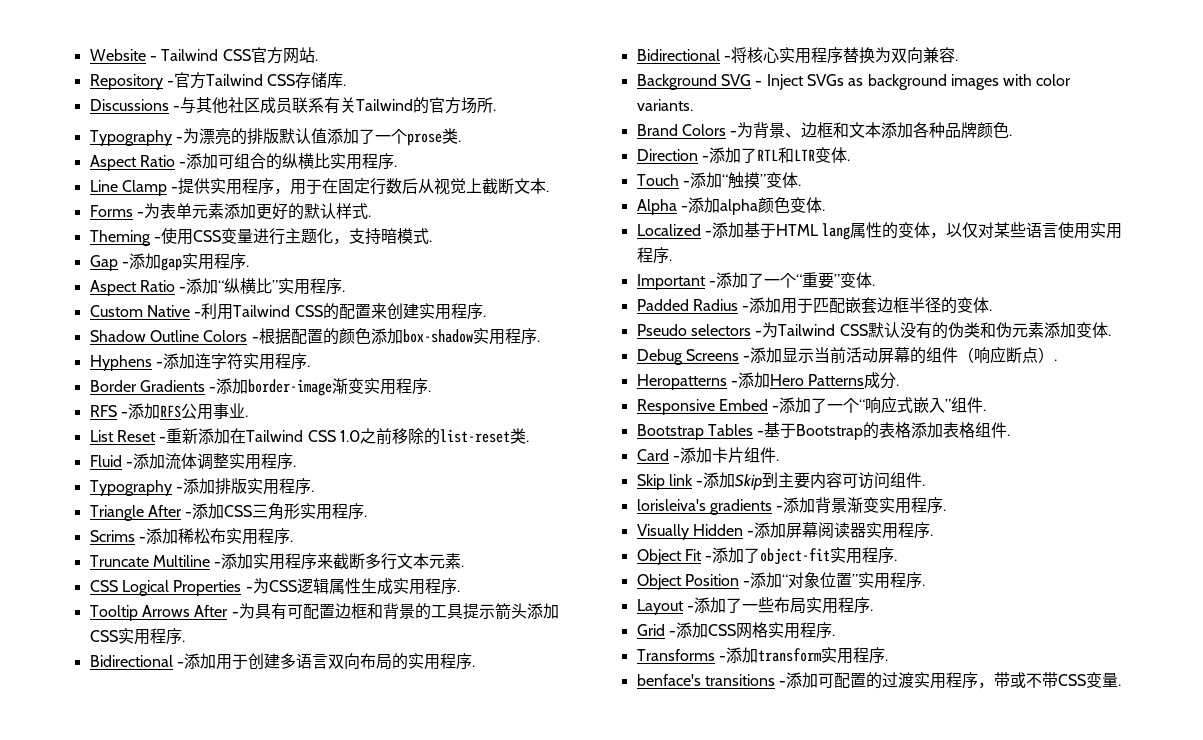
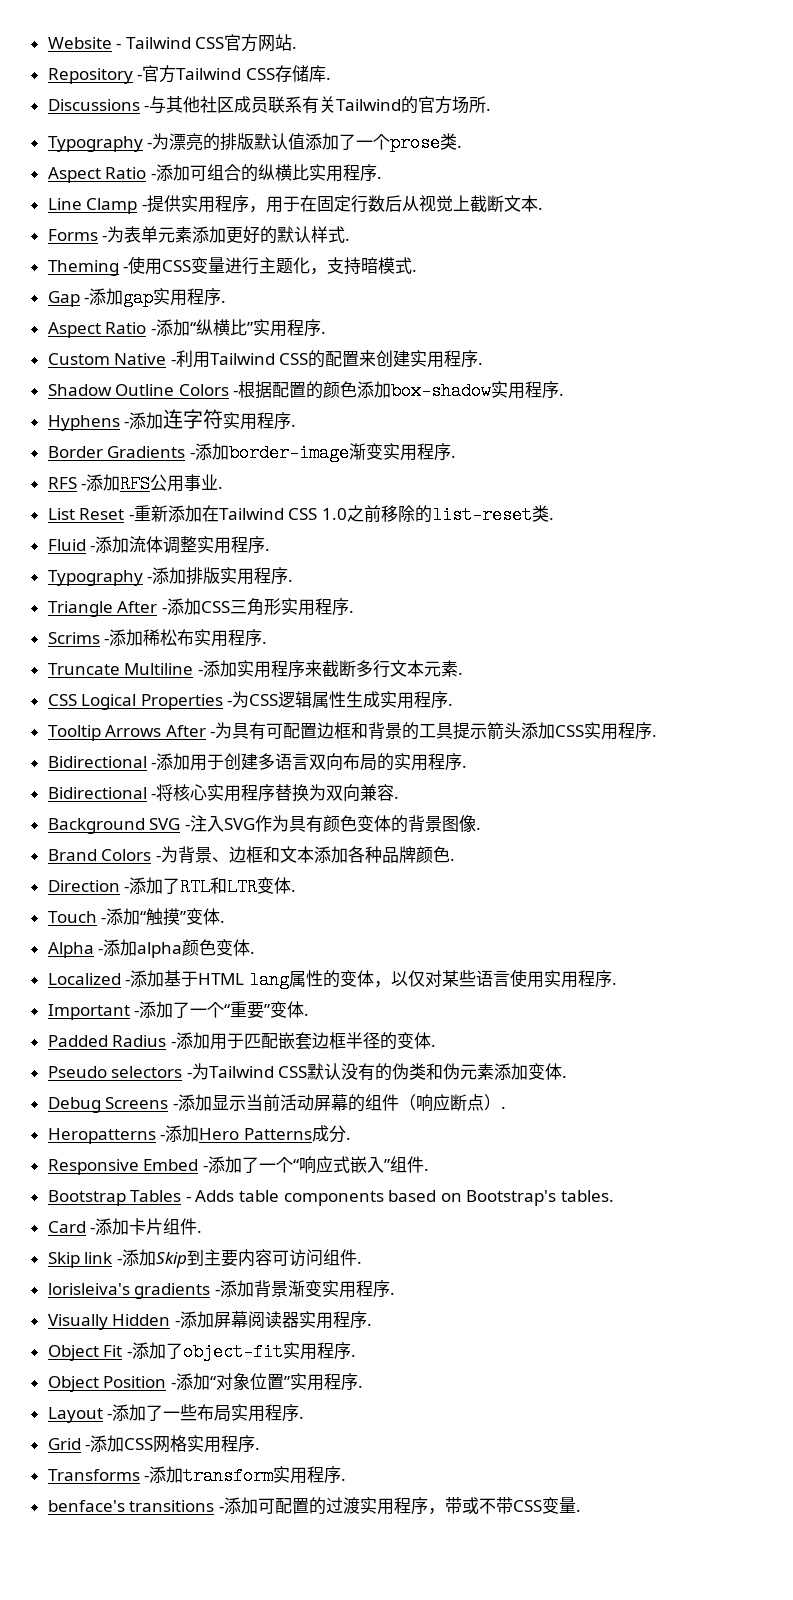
- Background SVG - Inject SVGs as background images with color variants.
+ Background SVG -注入SVG作为具有颜色变体的背景图像.
- Bootstrap Tables -基于Bootstrap的表格添加表格组件.
+ Bootstrap Tables - Adds table components based on Bootstrap's tables.

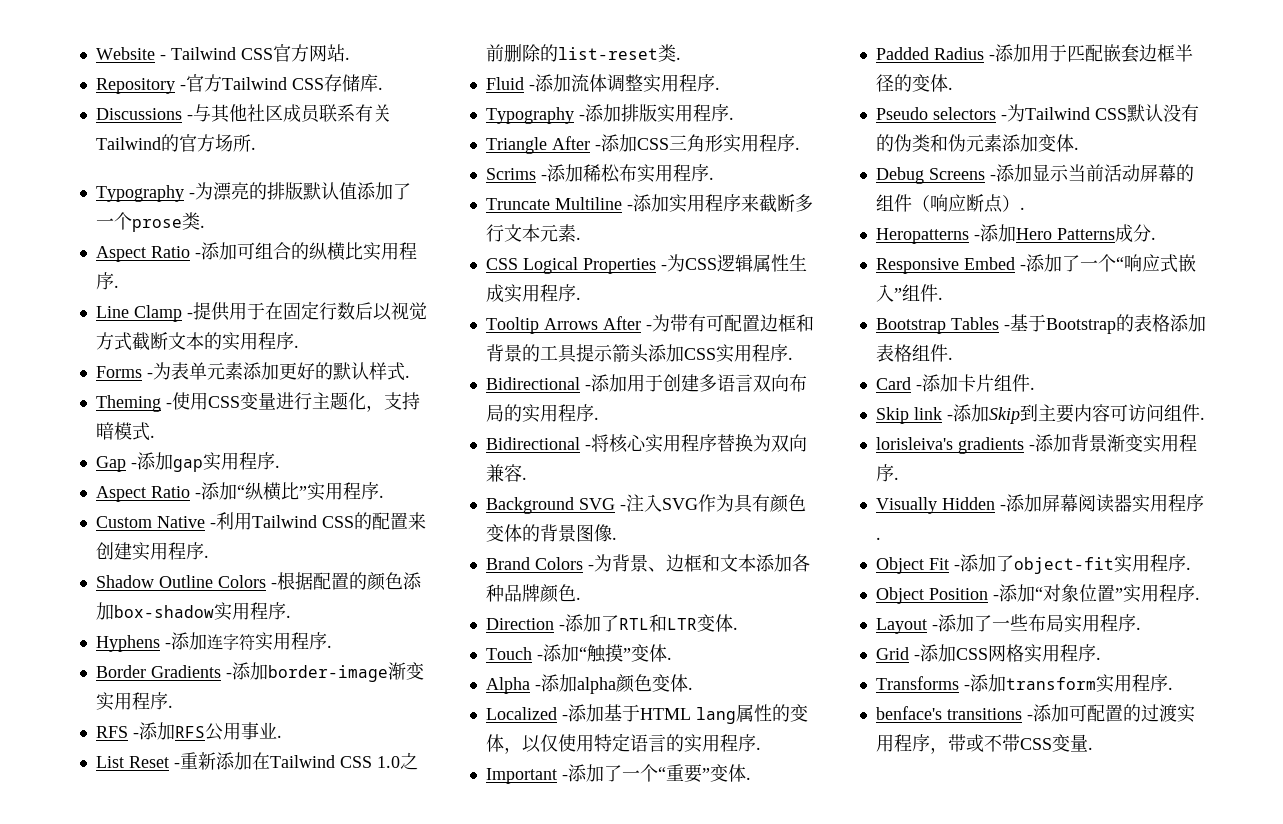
- Line Clamp -提供实用程序，用于在固定行数后从视觉上截断文本.
+ Line Clamp -提供用于在固定行数后以视觉方式截断文本的实用程序.
- List Reset -重新添加在Tailwind CSS 1.0之前移除的list-reset类.
+ List Reset -重新添加在Tailwind CSS 1.0之前删除的list-reset类.
- Tooltip Arrows After -为具有可配置边框和背景的工具提示箭头添加CSS实用程序.
+ Tooltip Arrows After -为带有可配置边框和背景的工具提示箭头添加CSS实用程序.
- Localized -添加基于HTML lang属性的变体，以仅对某些语言使用实用程序.
+ Localized -添加基于HTML lang属性的变体，以仅使用特定语言的实用程序.
- Bootstrap Tables - Adds table components based on Bootstrap's tables.
+ Bootstrap Tables -基于Bootstrap的表格添加表格组件.

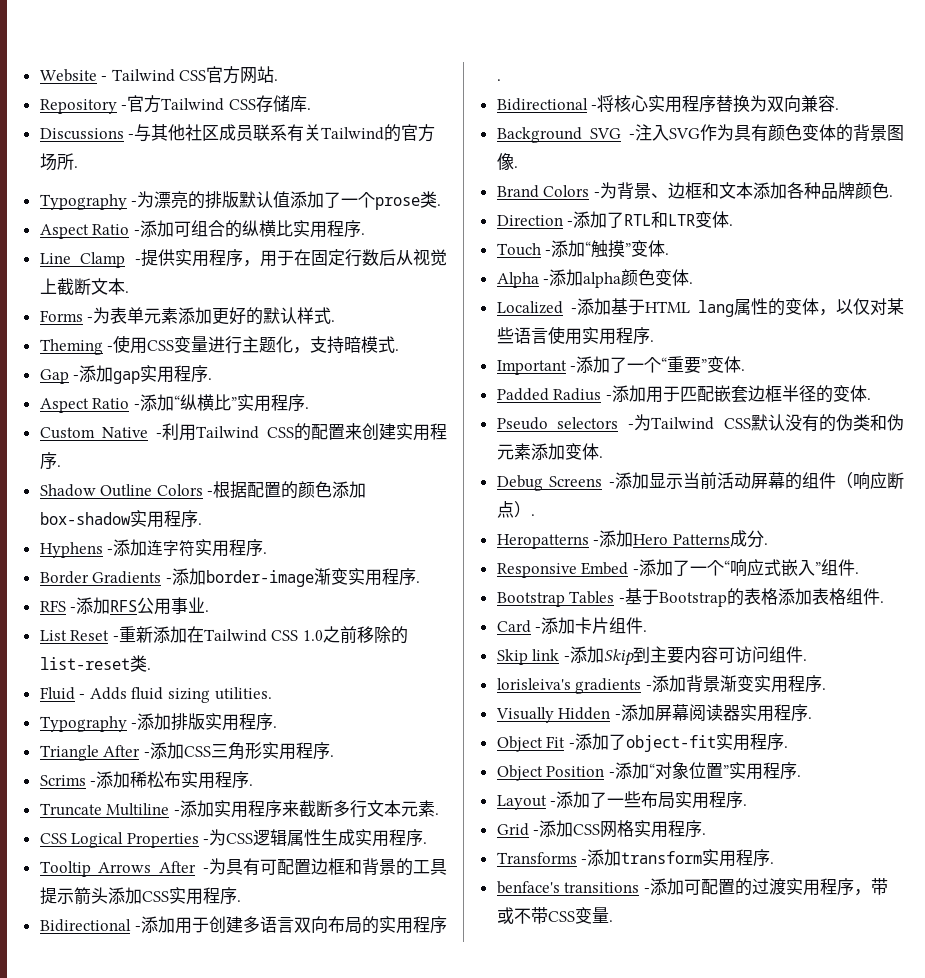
- Line Clamp -提供用于在固定行数后以视觉方式截断文本的实用程序.
+ Line Clamp -提供实用程序，用于在固定行数后从视觉上截断文本.
- List Reset -重新添加在Tailwind CSS 1.0之前删除的list-reset类.
+ List Reset -重新添加在Tailwind CSS 1.0之前移除的list-reset类.
- Fluid -添加流体调整实用程序.
+ Fluid - Adds fluid sizing utilities.
- Tooltip Arrows After -为带有可配置边框和背景的工具提示箭头添加CSS实用程序.
+ Tooltip Arrows After -为具有可配置边框和背景的工具提示箭头添加CSS实用程序.
- Localized -添加基于HTML lang属性的变体，以仅使用特定语言的实用程序.
+ Localized -添加基于HTML lang属性的变体，以仅对某些语言使用实用程序.

